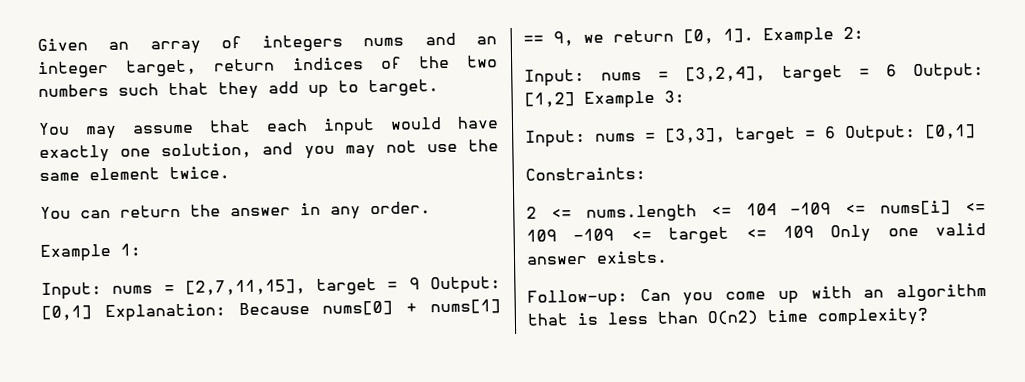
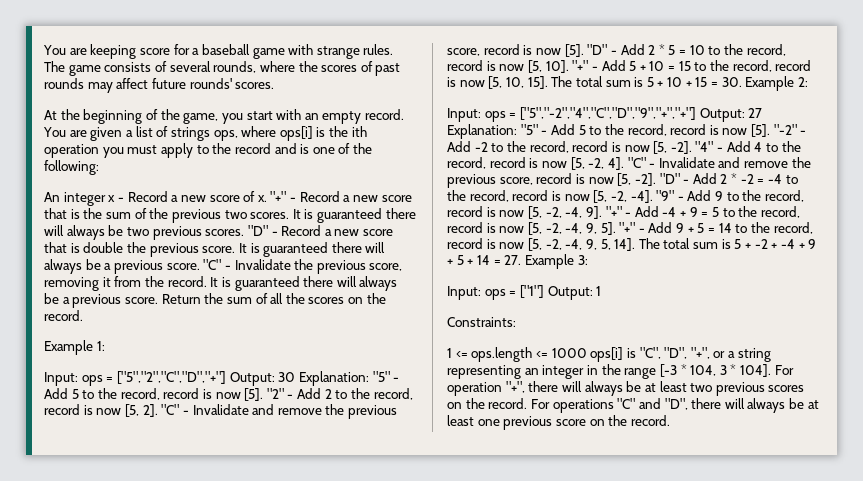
- Given an array of integers nums and an integer target, return indices of the two numbers such that they add up to target.
- You may assume that each input would have exactly one solution, and you may not use the same element twice.
- You can return the answer in any order.
+ You are keeping score for a baseball game with strange rules. The game consists of several rounds, where the scores of past rounds may affect future rounds' scores.
+ At the beginning of the game, you start with an empty record. You are given a list of strings ops, where ops[i] is the ith operation you must apply to the record and is one of the following:
+ An integer x - Record a new score of x. "+" - Record a new score that is the sum of the previous two scores. It is guaranteed there will always be two previous scores. "D" - Record a new score that is double the previous score. It is guaranteed there will always be a previous score. "C" - Invalidate the previous score, removing it from the record. It is guaranteed there will always be a previous score. Return the sum of all the scores on the record.
  Example 1:
- Input: nums = [2,7,11,15], target = 9 Output: [0,1] Explanation: Because nums[0] + nums[1] == 9, we return [0, 1]. Example 2:
- Input: nums = [3,2,4], target = 6 Output: [1,2] Example 3:
- Input: nums = [3,3], target = 6 Output: [0,1]
+ Input: ops = ["5","2","C","D","+"] Output: 30 Explanation: "5" - Add 5 to the record, record is now [5]. "2" - Add 2 to the record, record is now [5, 2]. "C" - Invalidate and remove the previous score, record is now [5]. "D" - Add 2 * 5 = 10 to the record, record is now [5, 10]. "+" - Add 5 + 10 = 15 to the record, record is now [5, 10, 15]. The total sum is 5 + 10 + 15 = 30. Example 2:
+ Input: ops = ["5","-2","4","C","D","9","+","+"] Output: 27 Explanation: "5" - Add 5 to the record, record is now [5]. "-2" - Add -2 to the record, record is now [5, -2]. "4" - Add 4 to the record, record is now [5, -2, 4]. "C" - Invalidate and remove the previous score, record is now [5, -2]. "D" - Add 2 * -2 = -4 to the record, record is now [5, -2, -4]. "9" - Add 9 to the record, record is now [5, -2, -4, 9]. "+" - Add -4 + 9 = 5 to the record, record is now [5, -2, -4, 9, 5]. "+" - Add 9 + 5 = 14 to the record, record is now [5, -2, -4, 9, 5, 14]. The total sum is 5 + -2 + -4 + 9 + 5 + 14 = 27. Example 3:
+ Input: ops = ["1"] Output: 1
  Constraints:
- 2 <= nums.length <= 104 -109 <= nums[i] <= 109 -109 <= target <= 109 Only one valid answer exists.
- Follow-up: Can you come up with an algorithm that is less than O(n2) time complexity?
+ 1 <= ops.length <= 1000 ops[i] is "C", "D", "+", or a string representing an integer in the range [-3 * 104, 3 * 104]. For operation "+", there will always be at least two previous scores on the record. For operations "C" and "D", there will always be at least one previous score on the record.

